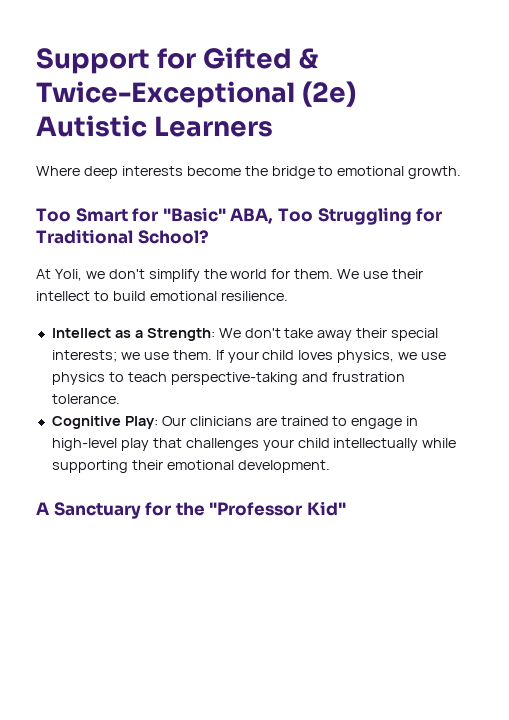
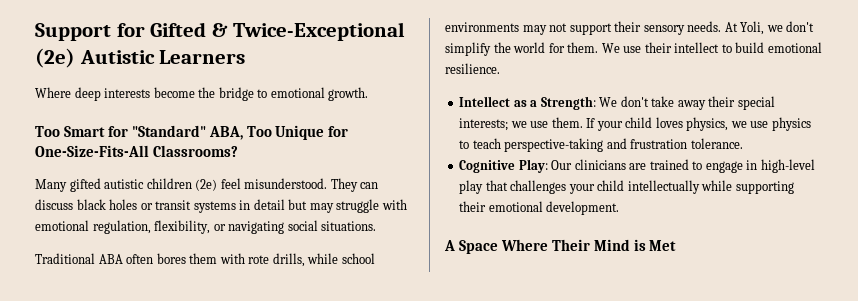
- Too Smart for "Basic" ABA, Too Struggling for Traditional School?
- At Yoli, we don't simplify the world for them.
+ Too Smart for "Standard" ABA, Too Unique for One-Size-Fits-All Classrooms?
+ Many gifted autistic children (2e) feel misunderstood. They can discuss black holes or transit systems in detail but may struggle with emotional regulation, flexibility, or navigating social situations.
+ Traditional ABA often bores them with rote drills, while school environments may not support their sensory needs. At Yoli, we don't simplify the world for them.
- A Sanctuary for the "Professor Kid"
+ A Space Where Their Mind is Met

